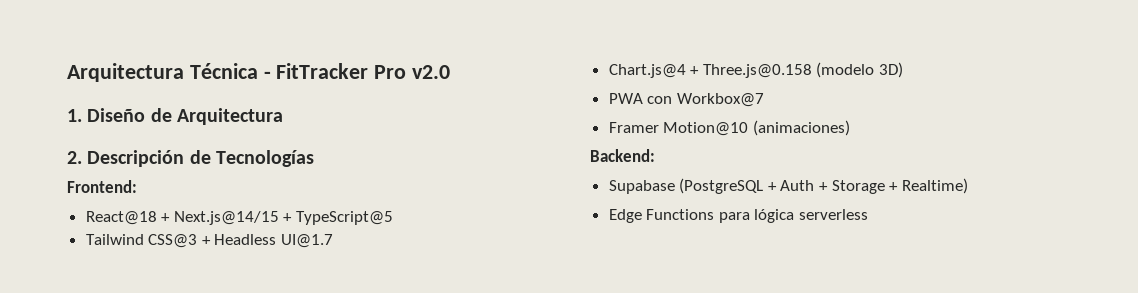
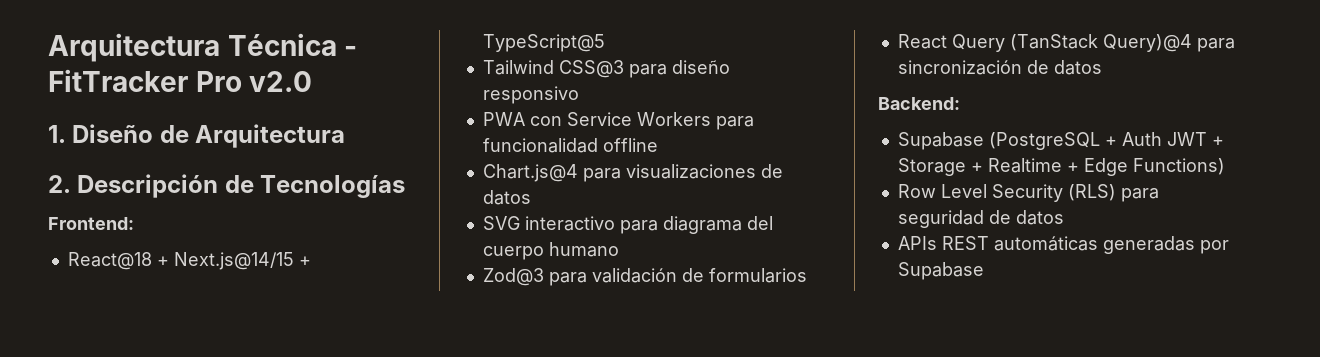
- Tailwind CSS@3 + Headless UI@1.7
- Chart.js@4 + Three.js@0.158 (modelo 3D)
- PWA con Workbox@7
- Framer Motion@10 (animaciones)
+ Tailwind CSS@3 para diseño responsivo
+ PWA con Service Workers para funcionalidad offline
+ Chart.js@4 para visualizaciones de datos
+ SVG interactivo para diagrama del cuerpo humano
+ Zod@3 para validación de formularios
+ React Query (TanStack Query)@4 para sincronización de datos
- Supabase (PostgreSQL + Auth + Storage + Realtime)
- Edge Functions para lógica serverless
+ Supabase (PostgreSQL + Auth JWT + Storage + Realtime + Edge Functions)
+ Row Level Security (RLS) para seguridad de datos
+ APIs REST automáticas generadas por Supabase

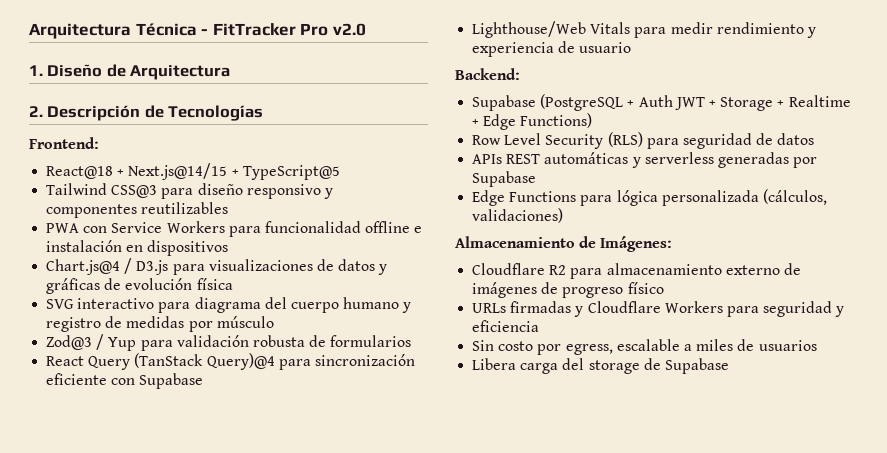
- Tailwind CSS@3 para diseño responsivo
+ Tailwind CSS@3 para diseño responsivo y componentes reutilizables
- PWA con Service Workers para funcionalidad offline
+ PWA con Service Workers para funcionalidad offline e instalación en dispositivos
- Chart.js@4 para visualizaciones de datos
+ Chart.js@4 / D3.js para visualizaciones de datos y gráficas de evolución física
- SVG interactivo para diagrama del cuerpo humano
+ SVG interactivo para diagrama del cuerpo humano y registro de medidas por músculo
- Zod@3 para validación de formularios
+ Zod@3 / Yup para validación robusta de formularios
- React Query (TanStack Query)@4 para sincronización de datos
+ React Query (TanStack Query)@4 para sincronización eficiente con Supabase
+ Lighthouse/Web Vitals para medir rendimiento y experiencia de usuario
- APIs REST automáticas generadas por Supabase
+ APIs REST automáticas y serverless generadas por Supabase
+ Edge Functions para lógica personalizada (cálculos, validaciones)
+ Almacenamiento de Imágenes:
+ Cloudflare R2 para almacenamiento externo de imágenes de progreso físico
+ URLs firmadas y Cloudflare Workers para seguridad y eficiencia
+ Sin costo por egress, escalable a miles de usuarios
+ Libera carga del storage de Supabase

